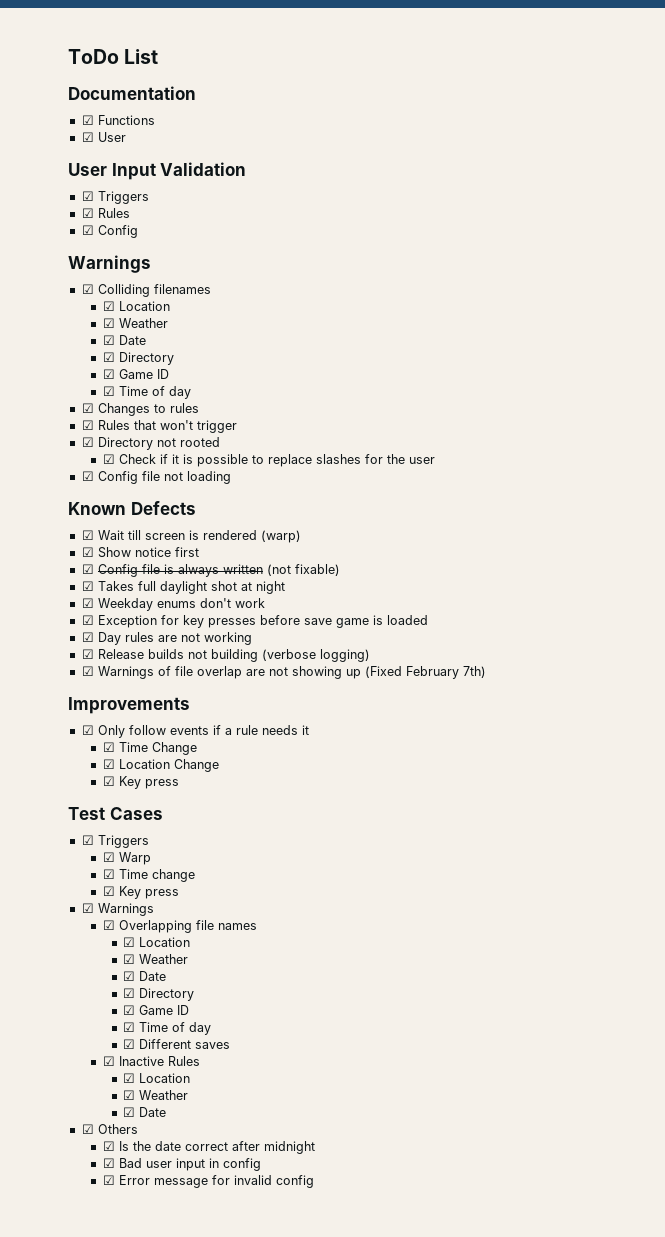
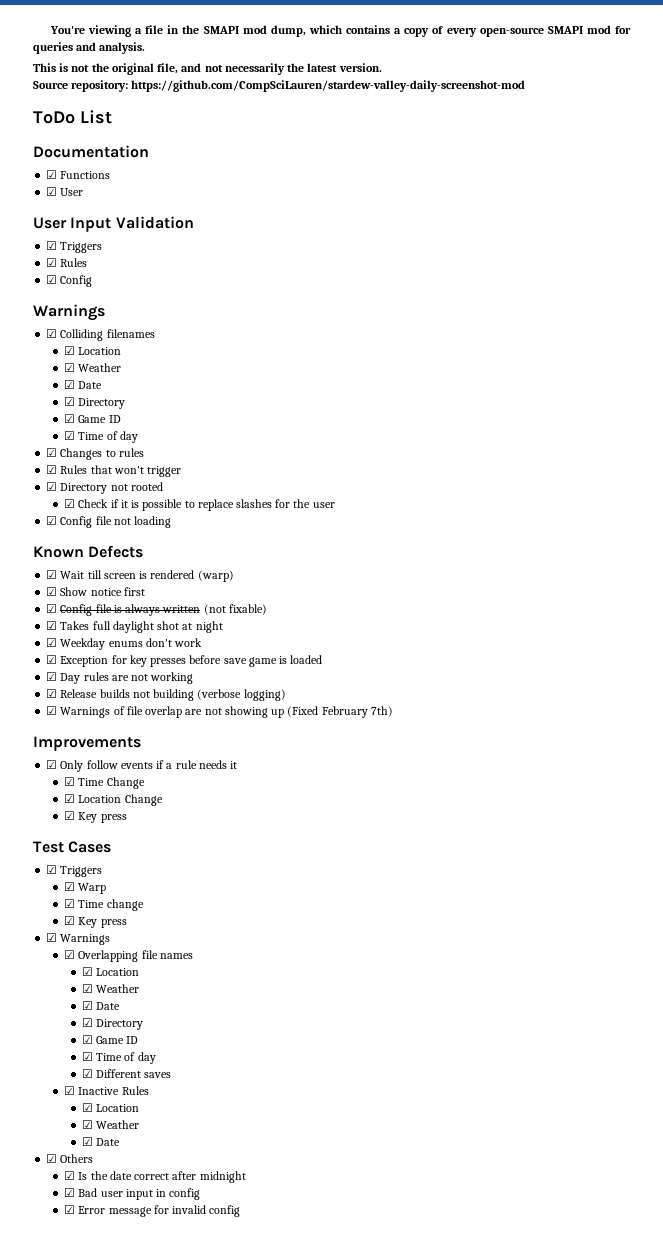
+ You're viewing a file in the SMAPI mod dump, which contains a copy of every open-source SMAPI mod for queries and analysis.
+ This is not the original file, and not necessarily the latest version.
+ Source repository: https://github.com/CompSciLauren/stardew-valley-daily-screenshot-mod

